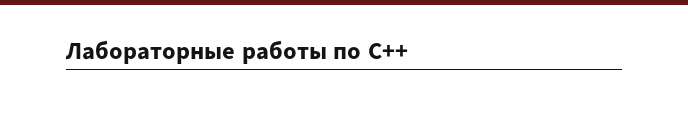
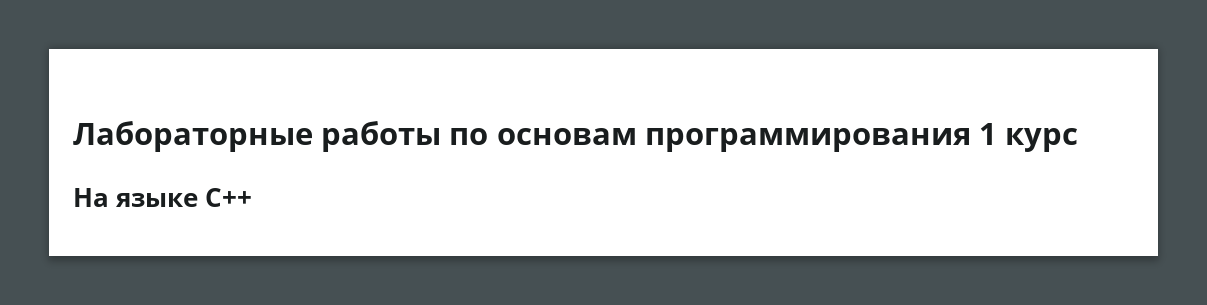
- Лабораторные работы по C++
+ Лабораторные работы по основам программирования 1 курс
+ На языке C++

